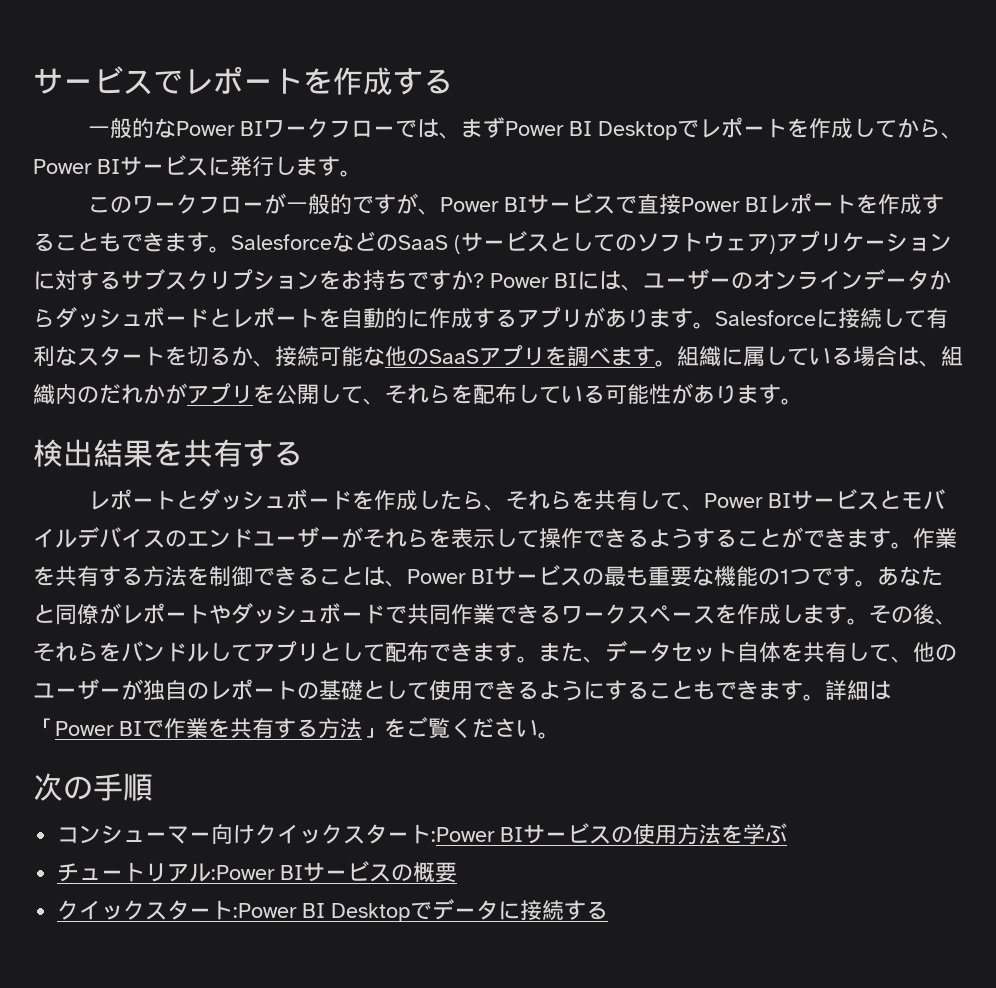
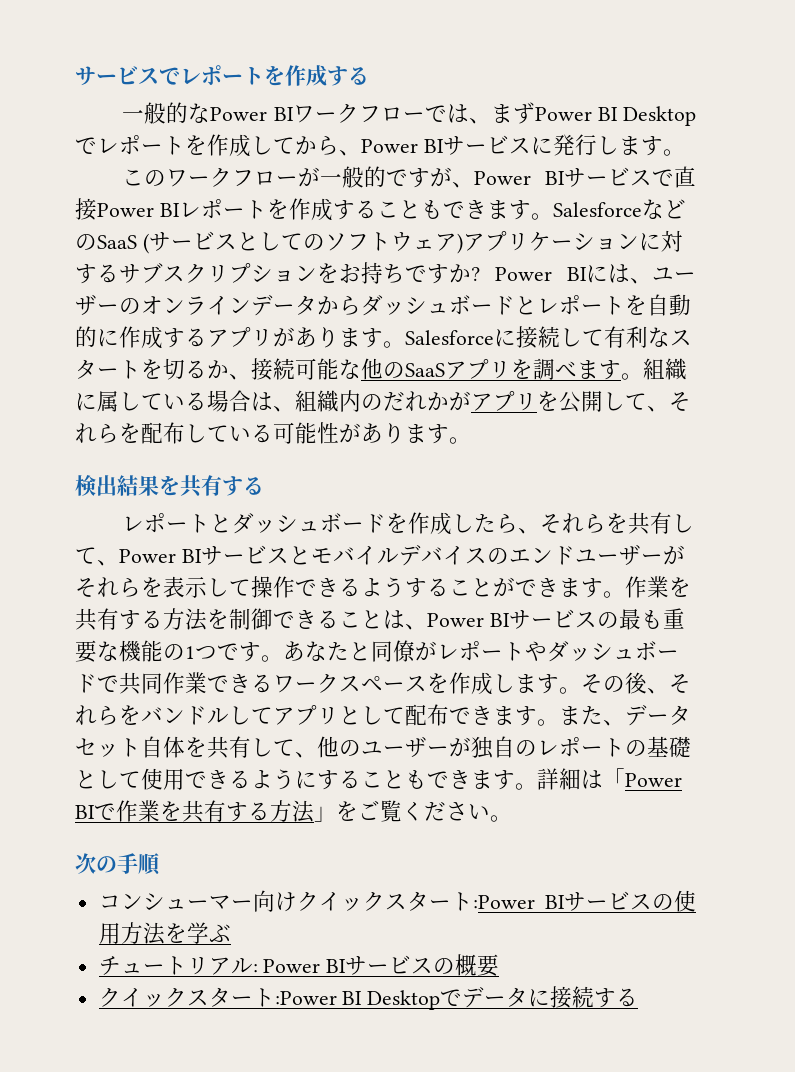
- チュートリアル:Power BIサービスの概要
+ チュートリアル: Power BIサービスの概要

